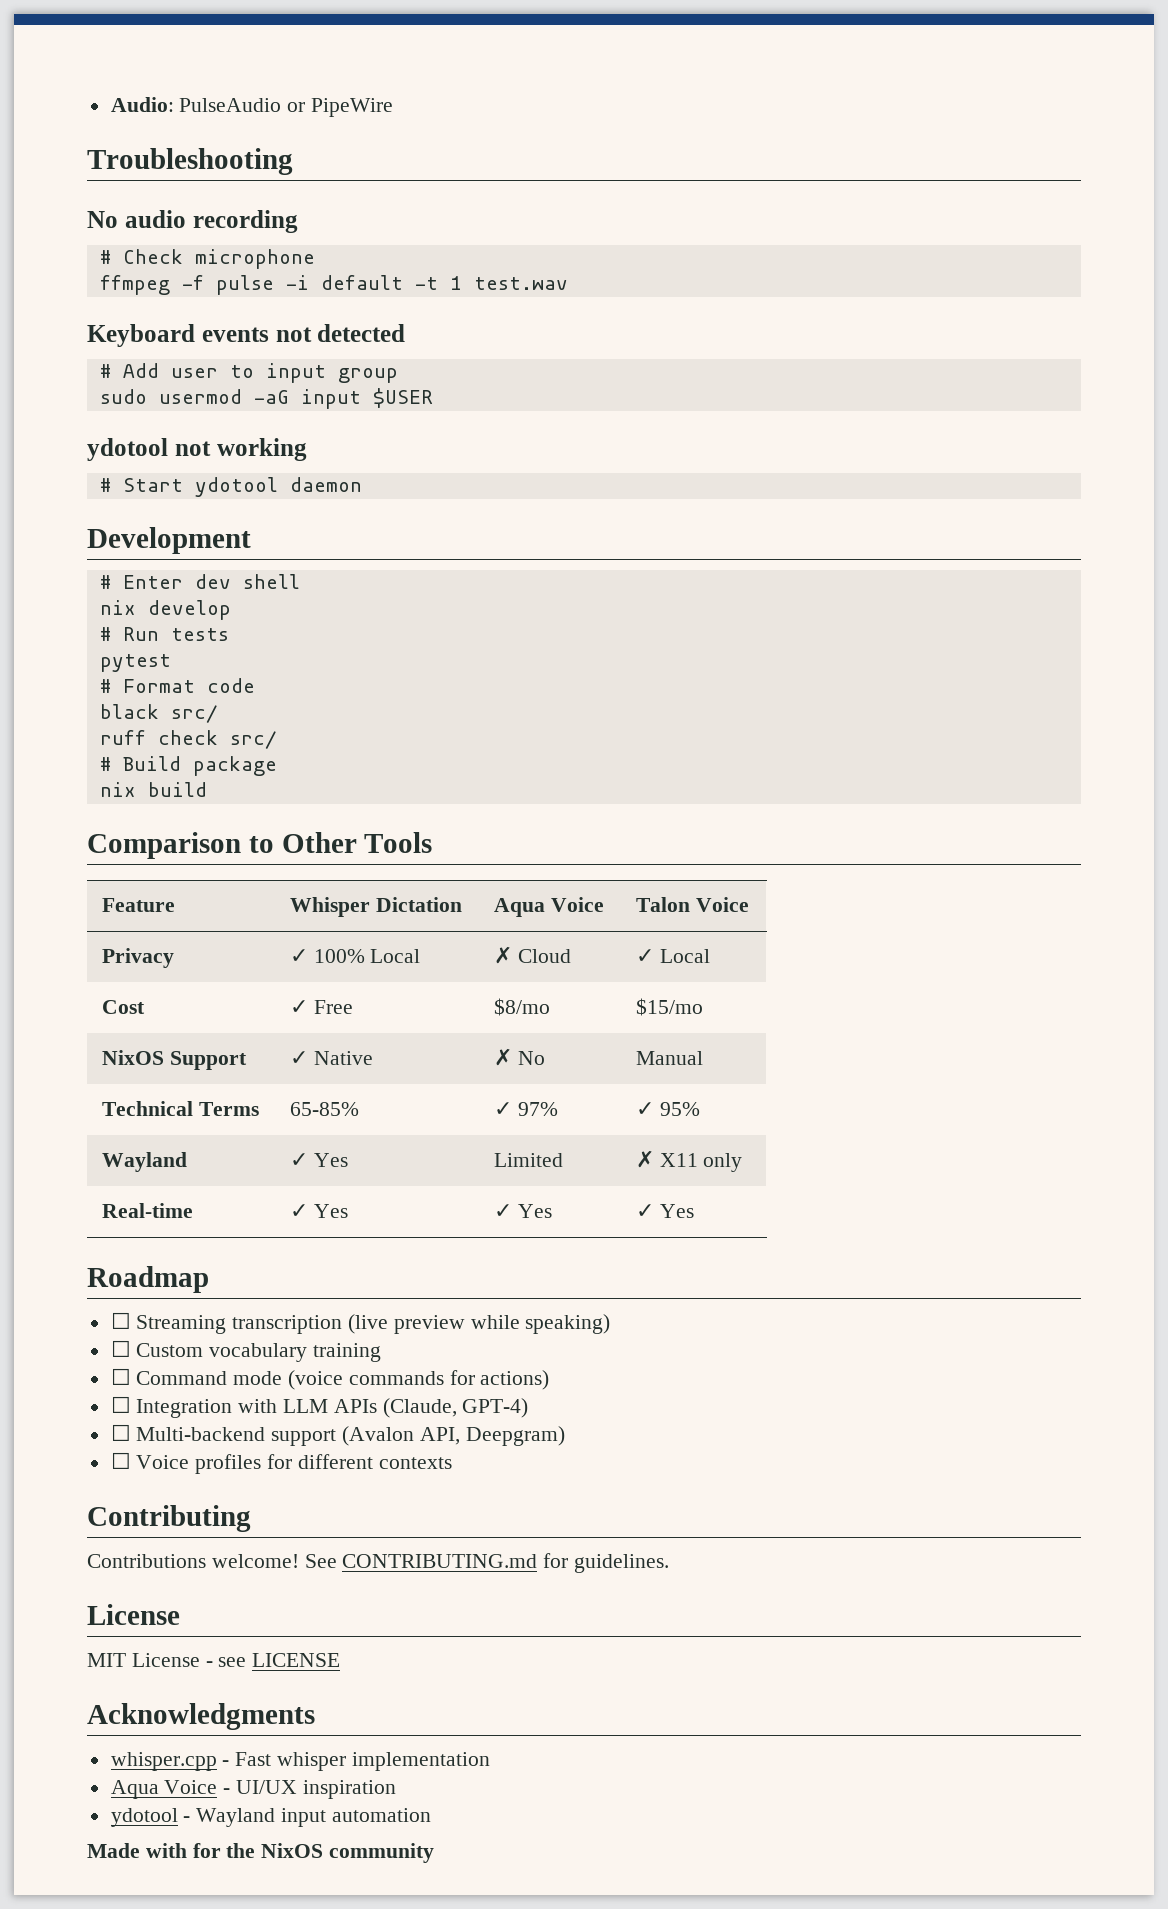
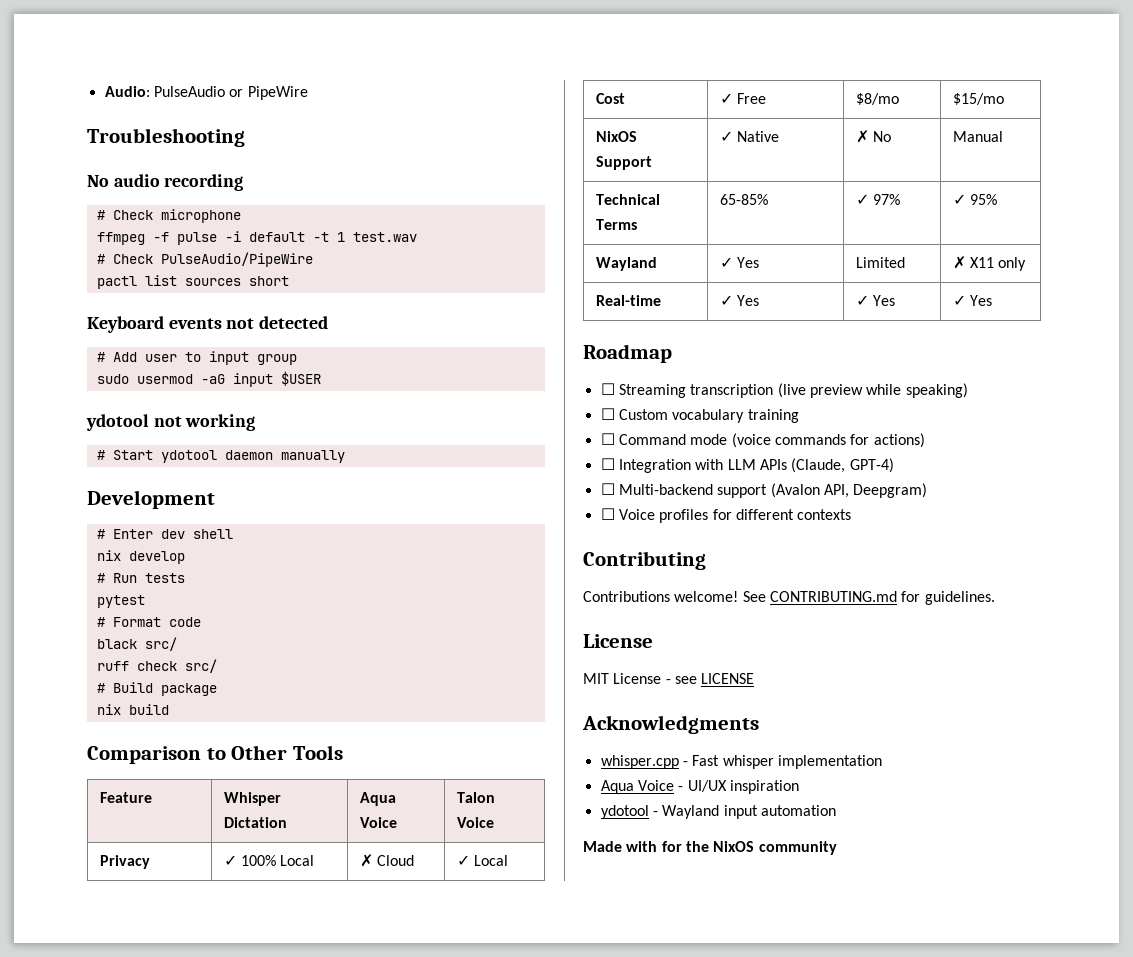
+ # Check PulseAudio/PipeWire
+ pactl list sources short
- # Start ydotool daemon
+ # Start ydotool daemon manually

